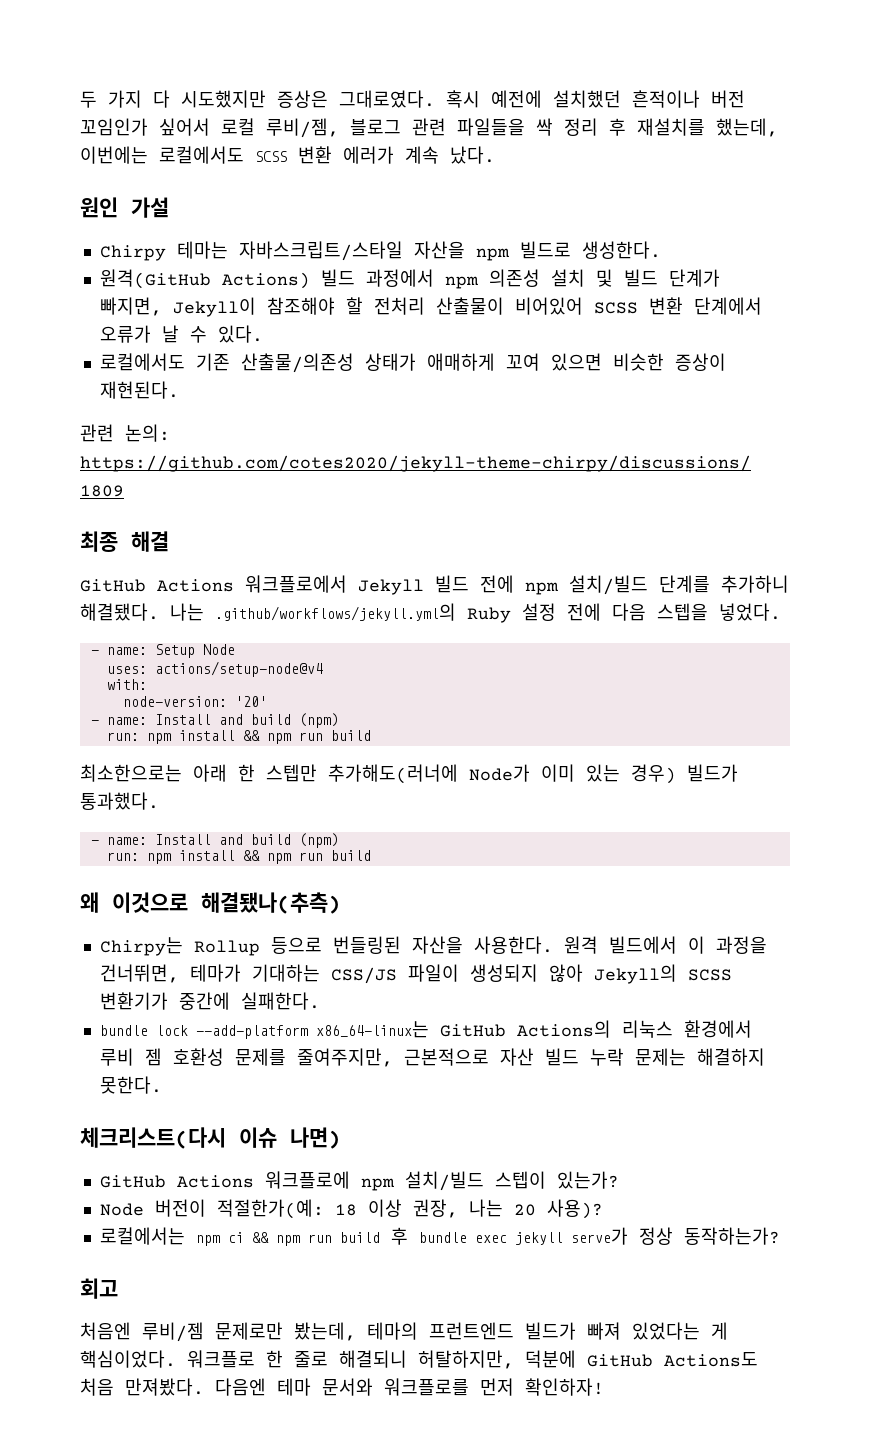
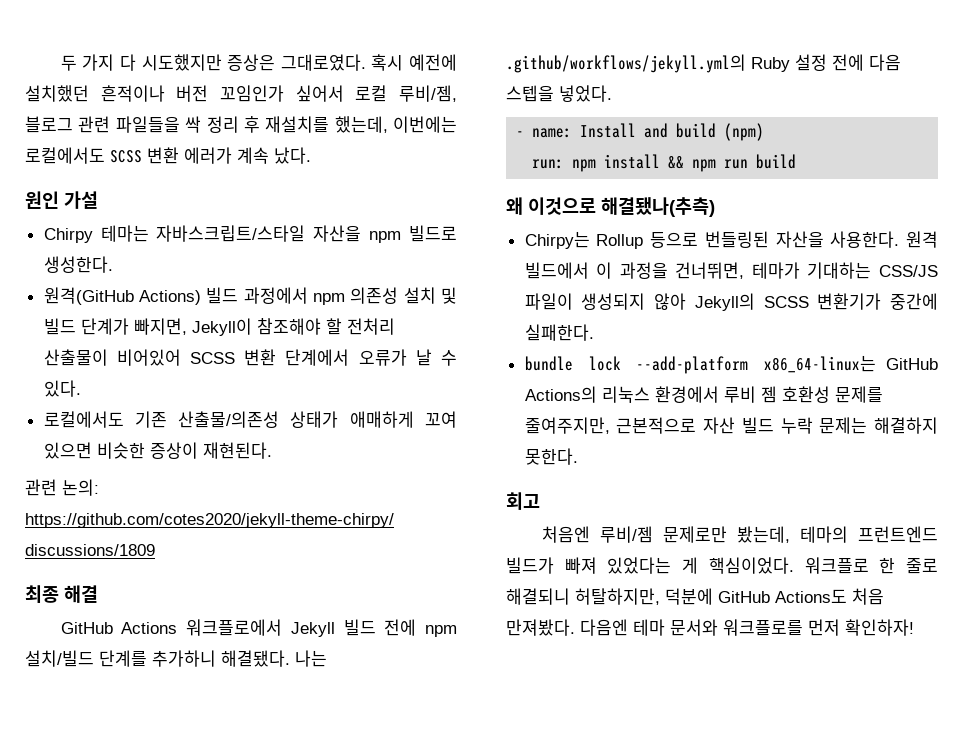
- - name: Setup Node
- uses: actions/setup-node@v4
- with:
- node-version: '20'
- - name: Install and build (npm)
- run: npm install && npm run build
- 최소한으로는 아래 한 스텝만 추가해도(러너에 Node가 이미 있는 경우) 빌드가 통과했다.
- 체크리스트(다시 이슈 나면)
- GitHub Actions 워크플로에 npm 설치/빌드 스텝이 있는가?
- Node 버전이 적절한가(예: 18 이상 권장, 나는 20 사용)?
- 로컬에서는 npm ci && npm run build 후 bundle exec jekyll serve가 정상 동작하는가?

